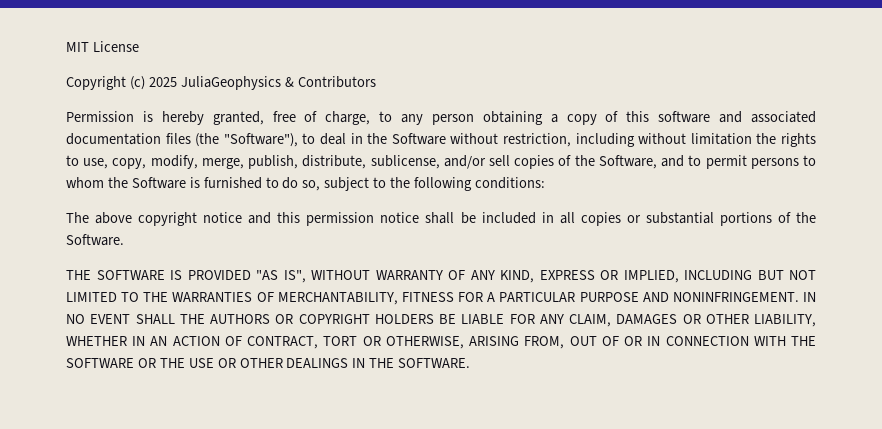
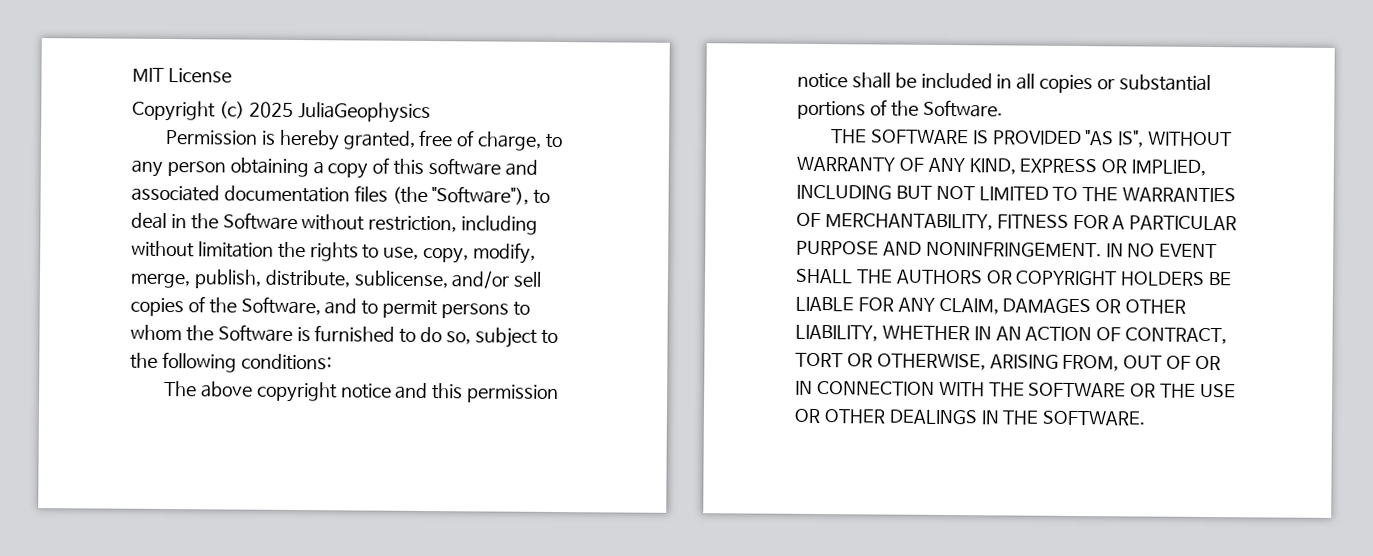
- Copyright (c) 2025 JuliaGeophysics & Contributors
+ Copyright (c) 2025 JuliaGeophysics

